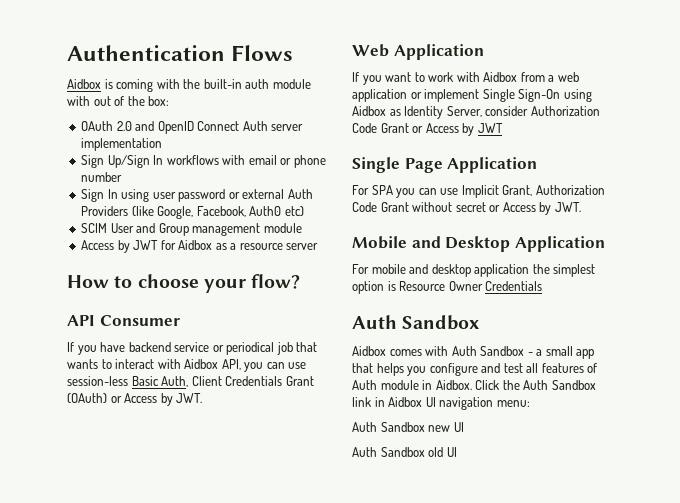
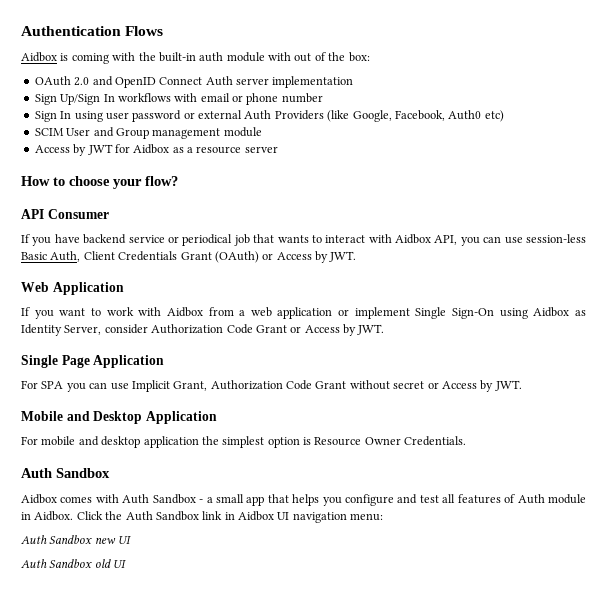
- If you want to work with Aidbox from a web application or implement Single Sign-On using Aidbox as Identity Server, consider Authorization Code Grant or Access by JWT
+ If you want to work with Aidbox from a web application or implement Single Sign-On using Aidbox as Identity Server, consider Authorization Code Grant or Access by JWT.
- For mobile and desktop application the simplest option is Resource Owner Credentials
+ For mobile and desktop application the simplest option is Resource Owner Credentials.

